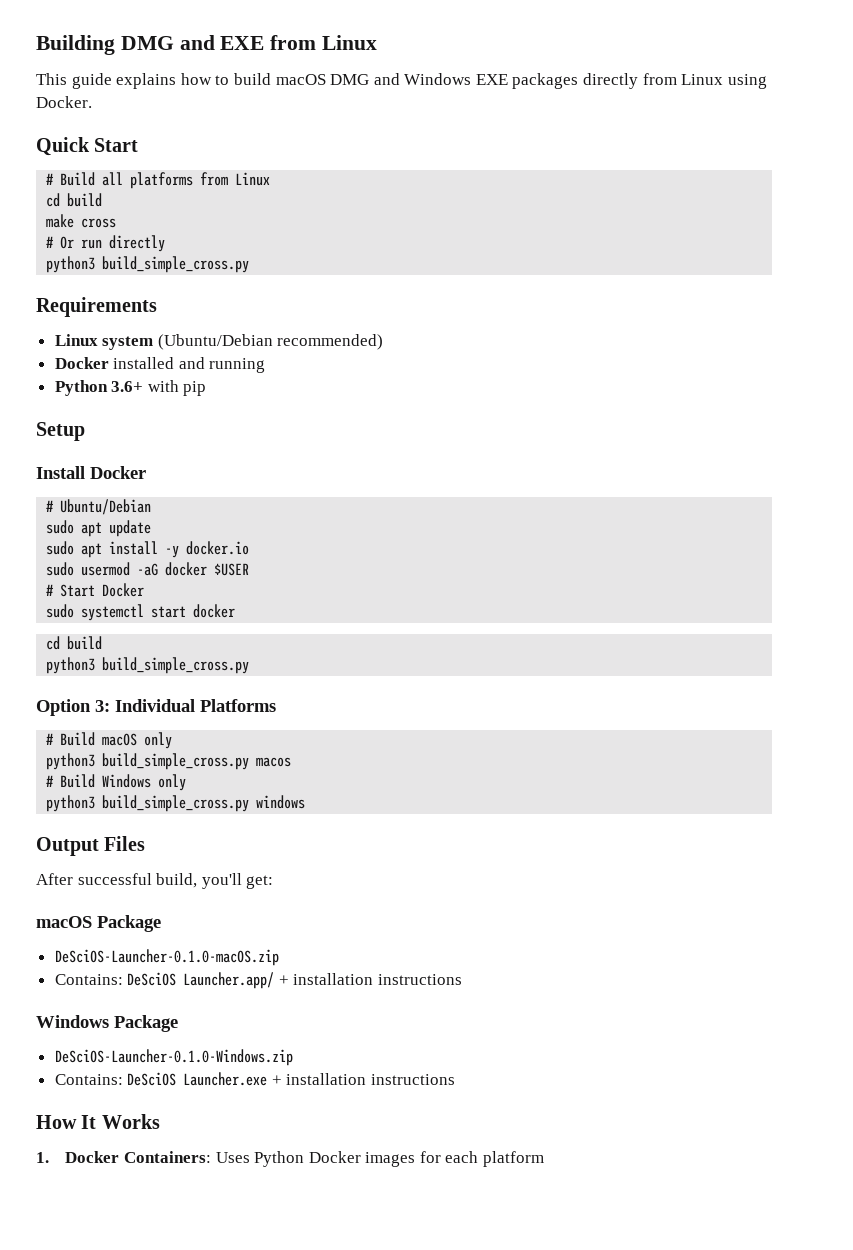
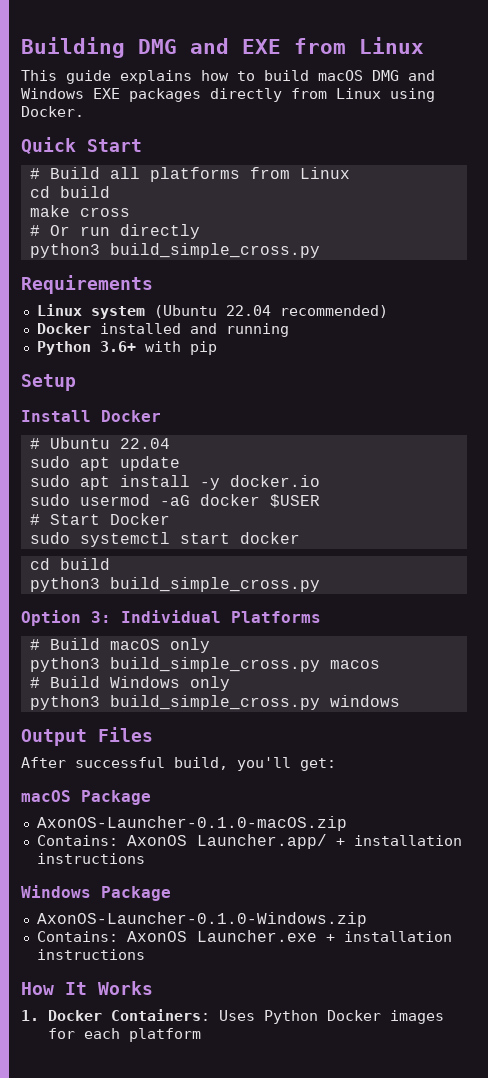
- Linux system (Ubuntu/Debian recommended)
+ Linux system (Ubuntu 22.04 recommended)
- # Ubuntu/Debian
+ # Ubuntu 22.04
- DeSciOS-Launcher-0.1.0-macOS.zip
- Contains: DeSciOS Launcher.app/ + installation instructions
+ AxonOS-Launcher-0.1.0-macOS.zip
+ Contains: AxonOS Launcher.app/ + installation instructions
- DeSciOS-Launcher-0.1.0-Windows.zip
- Contains: DeSciOS Launcher.exe + installation instructions
+ AxonOS-Launcher-0.1.0-Windows.zip
+ Contains: AxonOS Launcher.exe + installation instructions

